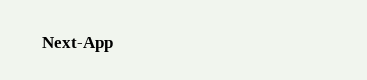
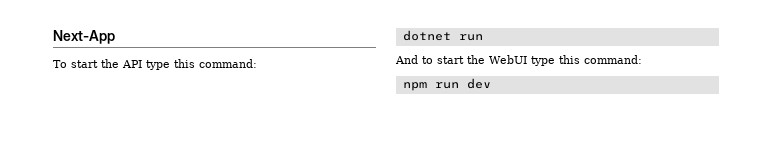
+ To start the API type this command:
+ dotnet run
+ And to start the WebUI type this command:
+ npm run dev

